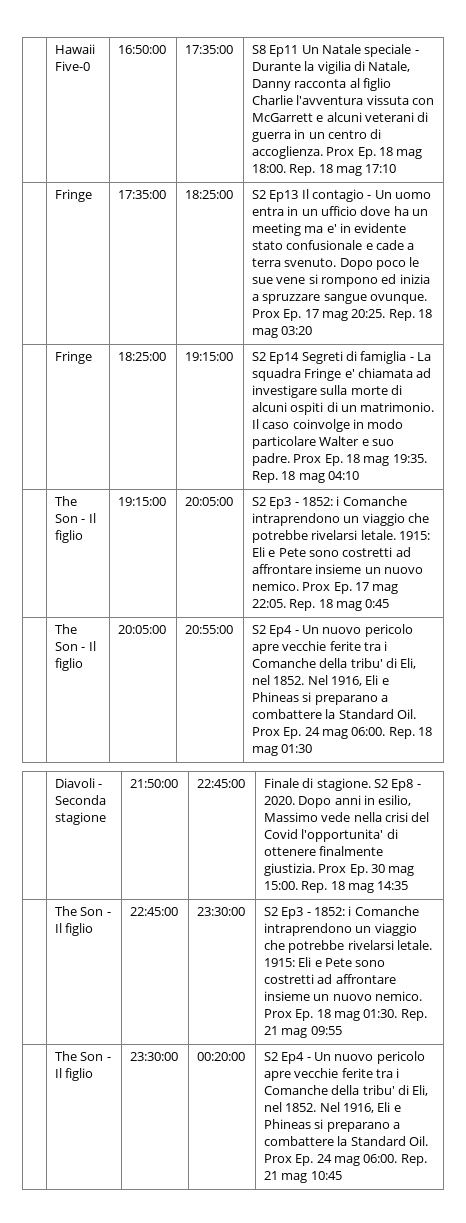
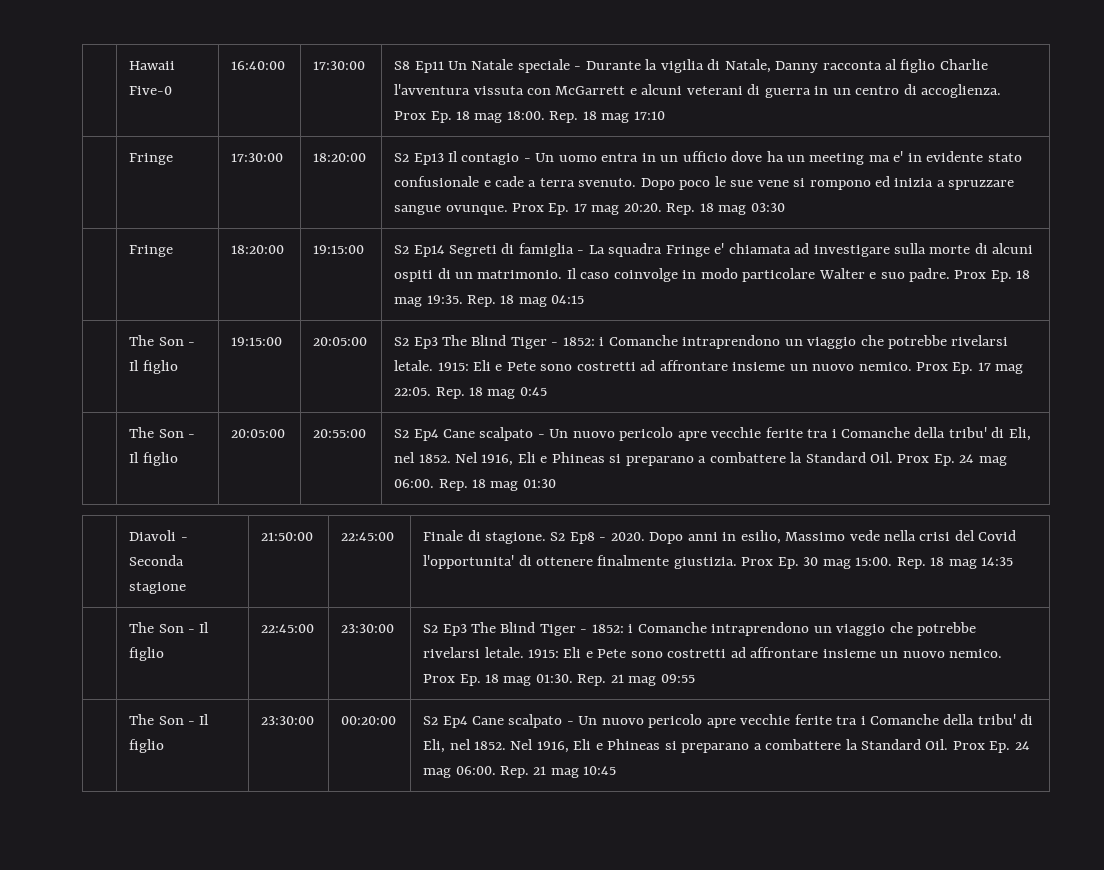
- 16:50:00 | 17:35:00
+ 16:40:00 | 17:30:00
- 17:35:00 | 18:25:00
+ 17:30:00 | 18:20:00
- Prox Ep. 17 mag 20:25. Rep. 18 mag 03:20
- | Fringe | 18:25:00
+ Prox Ep. 17 mag 20:20. Rep. 18 mag 03:30
+ | Fringe | 18:20:00
- Rep. 18 mag 04:10
+ Rep. 18 mag 04:15
- 20:05:00 | S2 Ep3 - 1852: i Comanche intraprendono un viaggio che potrebbe rivelarsi letale.
+ 20:05:00 | S2 Ep3 The Blind Tiger - 1852: i Comanche intraprendono un viaggio che potrebbe rivelarsi letale.
- 20:55:00 | S2 Ep4 - Un nuovo pericolo apre vecchie ferite tra i Comanche della tribu' di Eli, nel 1852.
+ 20:55:00 | S2 Ep4 Cane scalpato - Un nuovo pericolo apre vecchie ferite tra i Comanche della tribu' di Eli, nel 1852.
- 23:30:00 | S2 Ep3 - 1852: i Comanche intraprendono un viaggio che potrebbe rivelarsi letale.
+ 23:30:00 | S2 Ep3 The Blind Tiger - 1852: i Comanche intraprendono un viaggio che potrebbe rivelarsi letale.
- 00:20:00 | S2 Ep4 - Un nuovo pericolo apre vecchie ferite tra i Comanche della tribu' di Eli, nel 1852.
+ 00:20:00 | S2 Ep4 Cane scalpato - Un nuovo pericolo apre vecchie ferite tra i Comanche della tribu' di Eli, nel 1852.

